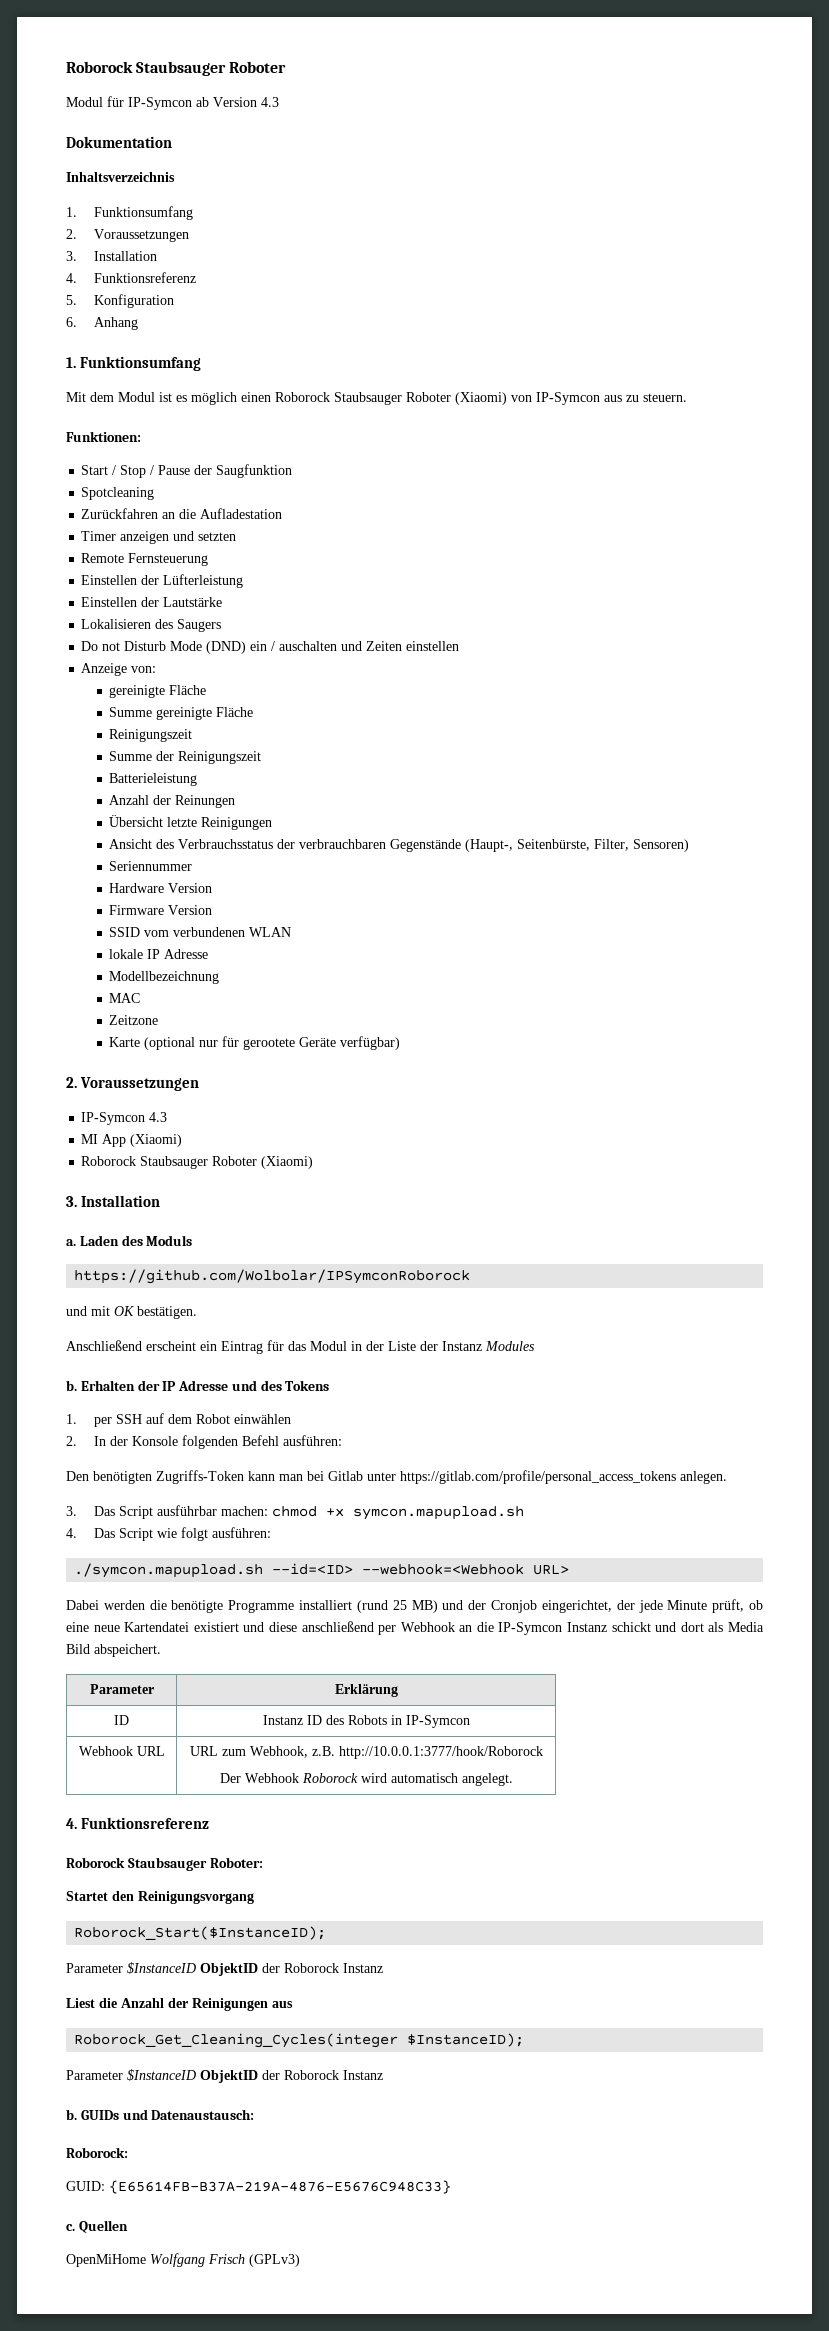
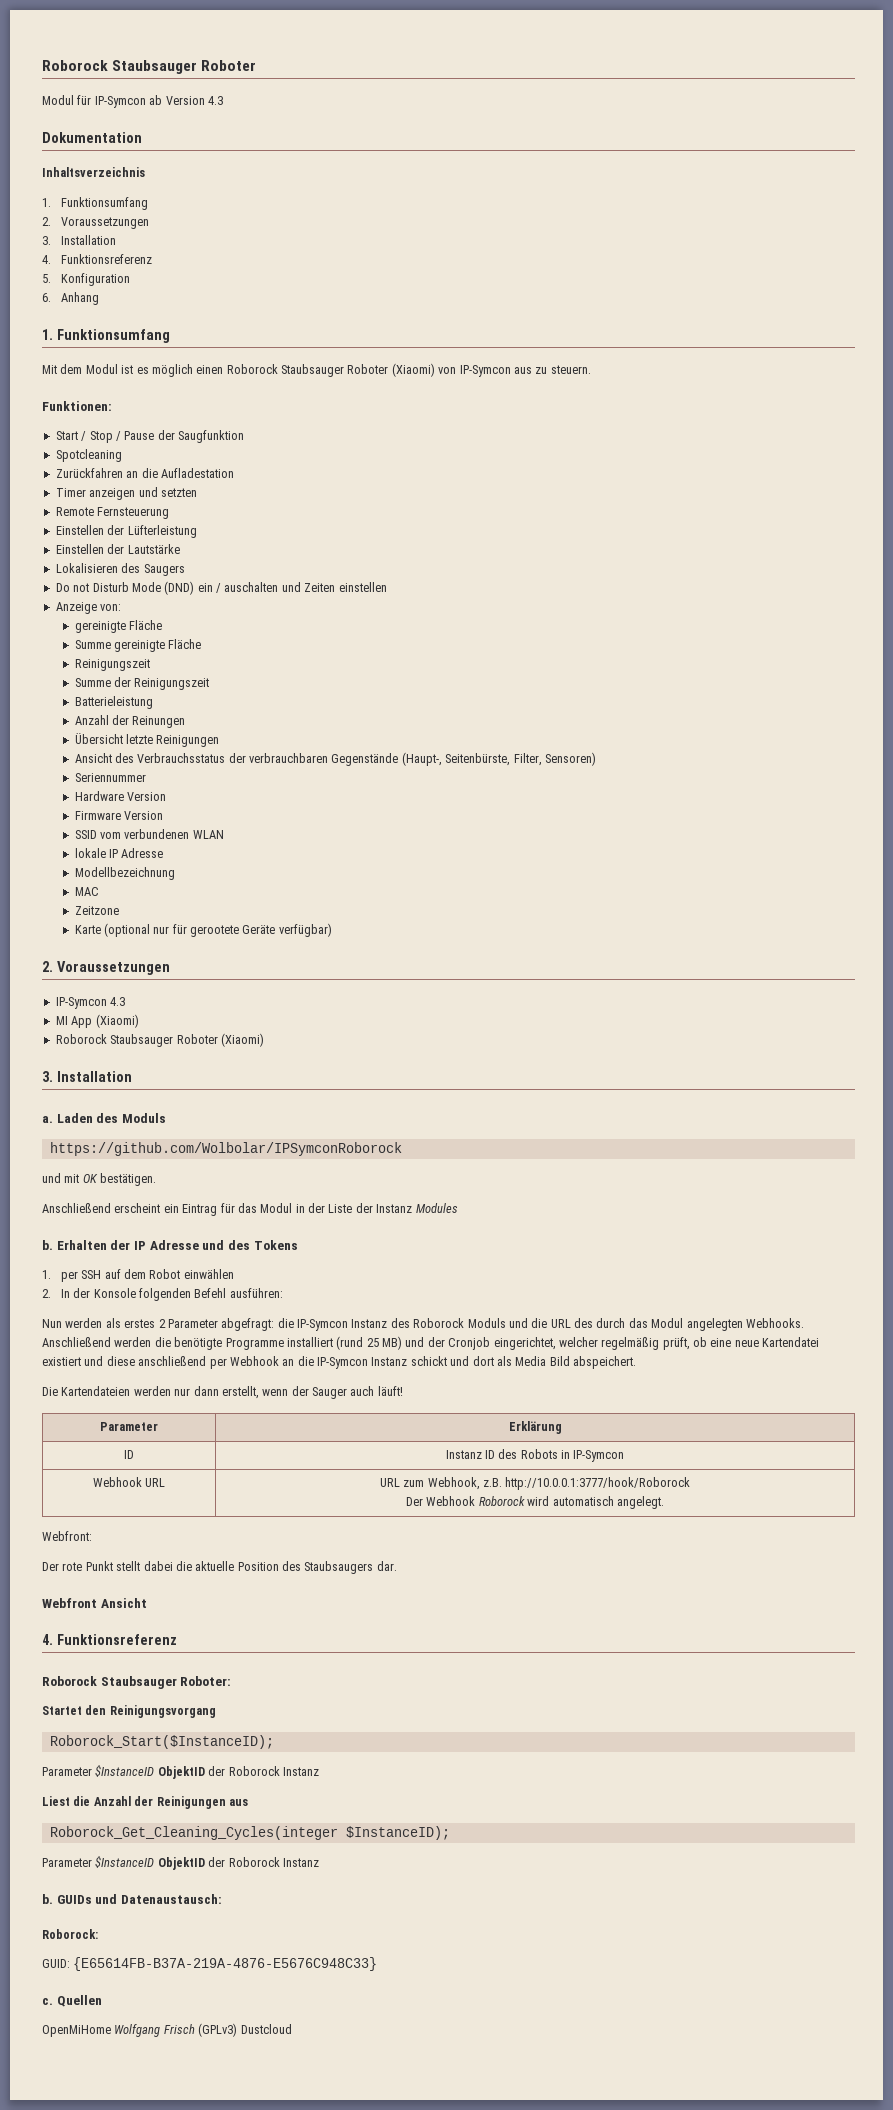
- Den benötigten Zugriffs-Token kann man bei Gitlab unter https://gitlab.com/profile/personal_access_tokens anlegen.
- 3. Das Script ausführbar machen: chmod +x symcon.mapupload.sh
- 4. Das Script wie folgt ausführen:
- ./symcon.mapupload.sh --id=<ID> --webhook=<Webhook URL>
- Dabei werden die benötigte Programme installiert (rund 25 MB) und der Cronjob eingerichtet, der jede Minute prüft, ob eine neue Kartendatei existiert und diese anschließend per Webhook an die IP-Symcon Instanz schickt und dort als Media Bild abspeichert.
+ Nun werden als erstes 2 Parameter abgefragt: die IP-Symcon Instanz des Roborock Moduls und die URL des durch das Modul angelegten Webhooks. Anschließend werden die benötigte Programme installiert (rund 25 MB) und der Cronjob eingerichtet, welcher regelmäßig prüft, ob eine neue Kartendatei existiert und diese anschließend per Webhook an die IP-Symcon Instanz schickt und dort als Media Bild abspeichert.
+ Die Kartendateien werden nur dann erstellt, wenn der Sauger auch läuft!
+ Webfront:
+ Der rote Punkt stellt dabei die aktuelle Position des Staubsaugers dar.
+ Webfront Ansicht
- OpenMiHome Wolfgang Frisch (GPLv3)
+ OpenMiHome Wolfgang Frisch (GPLv3) Dustcloud

